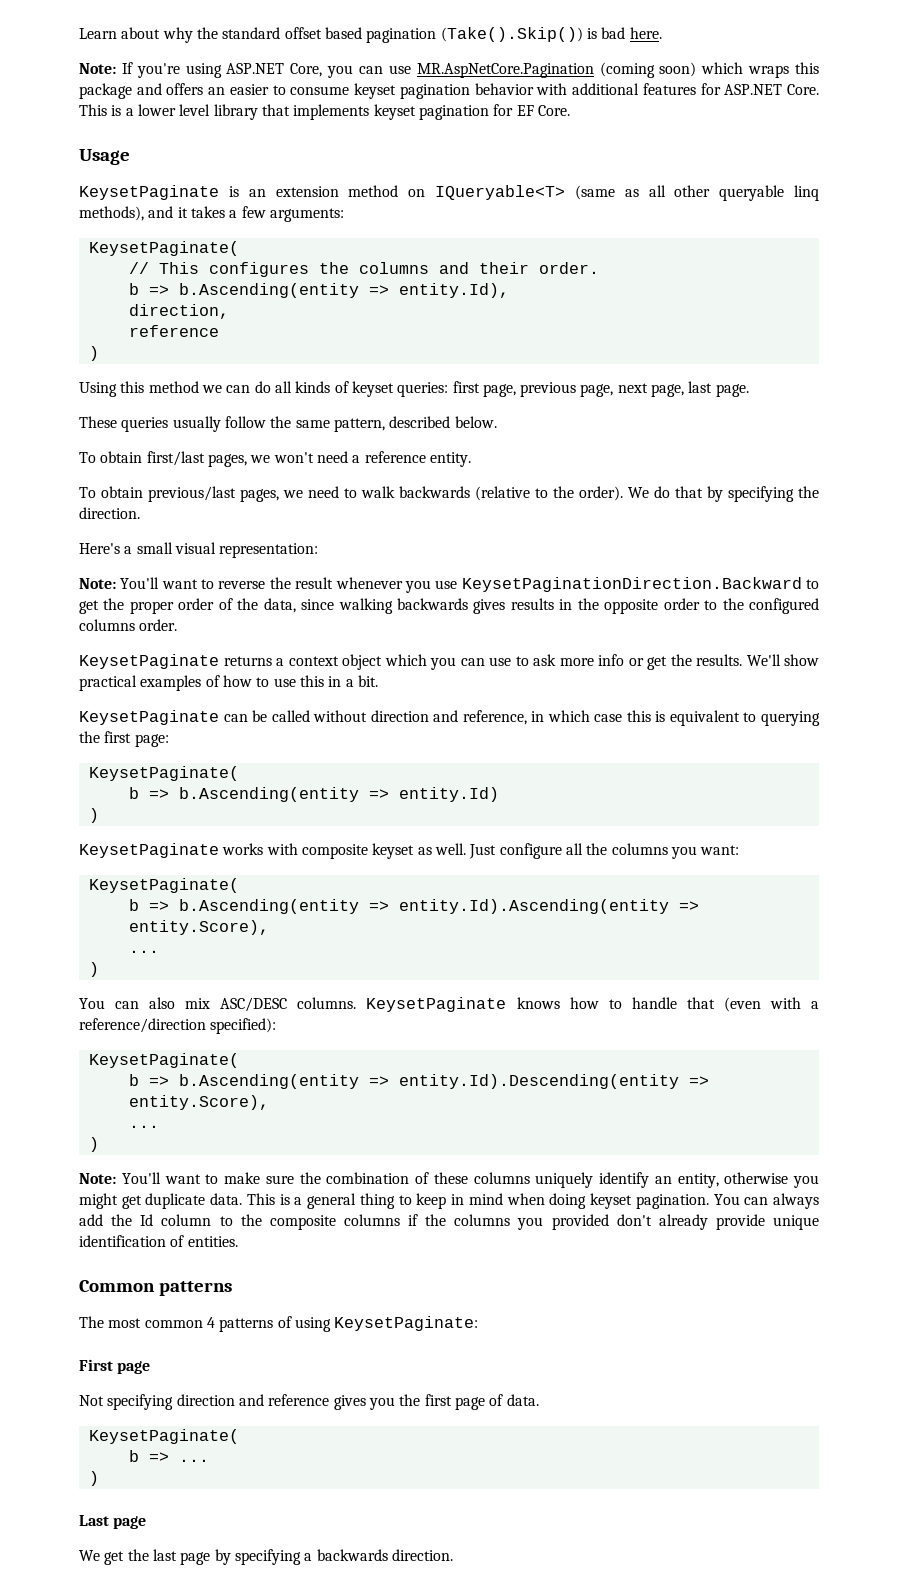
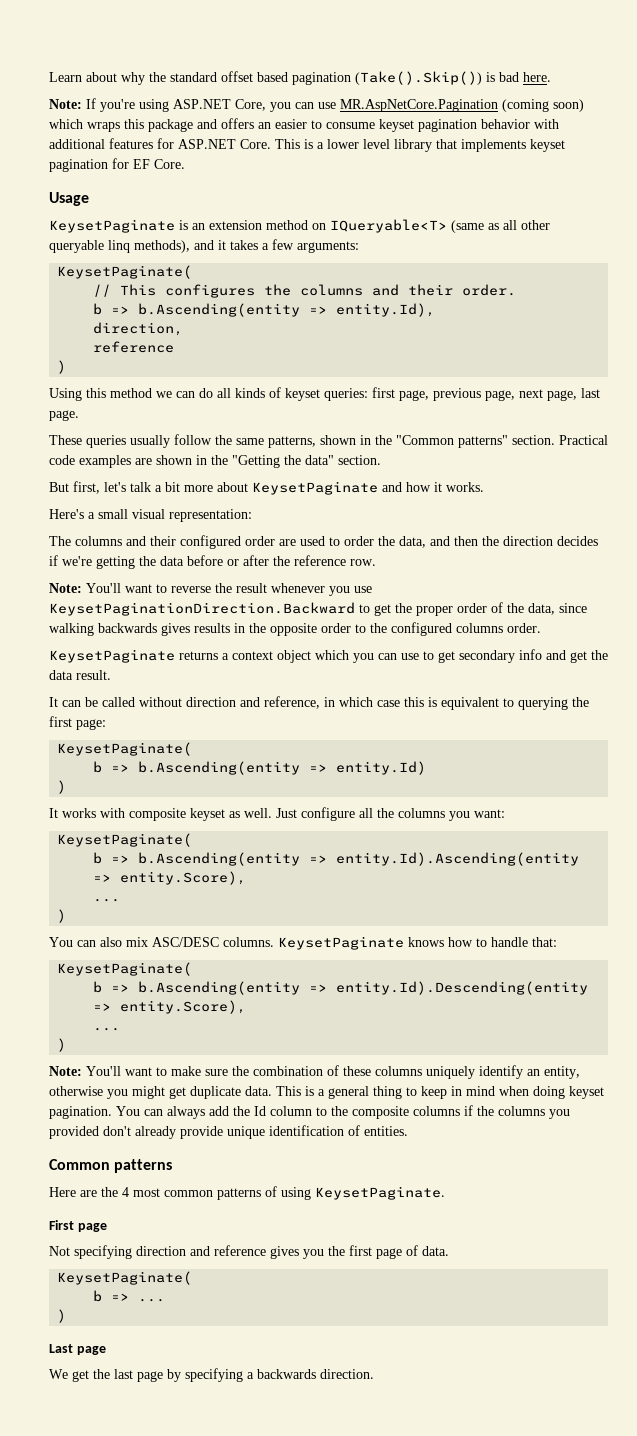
- These queries usually follow the same pattern, described below.
- To obtain first/last pages, we won't need a reference entity.
- To obtain previous/last pages, we need to walk backwards (relative to the order). We do that by specifying the direction.
+ These queries usually follow the same patterns, shown in the "Common patterns" section. Practical code examples are shown in the "Getting the data" section.
+ But first, let's talk a bit more about KeysetPaginate and how it works.
+ The columns and their configured order are used to order the data, and then the direction decides if we're getting the data before or after the reference row.
- KeysetPaginate returns a context object which you can use to ask more info or get the results. We'll show practical examples of how to use this in a bit.
- KeysetPaginate can be called without direction and reference, in which case this is equivalent to querying the first page:
+ KeysetPaginate returns a context object which you can use to get secondary info and get the data result.
+ It can be called without direction and reference, in which case this is equivalent to querying the first page:
- KeysetPaginate works with composite keyset as well.
+ It works with composite keyset as well.
- KeysetPaginate knows how to handle that (even with a reference/direction specified):
+ KeysetPaginate knows how to handle that:
- The most common 4 patterns of using KeysetPaginate:
+ Here are the 4 most common patterns of using KeysetPaginate.

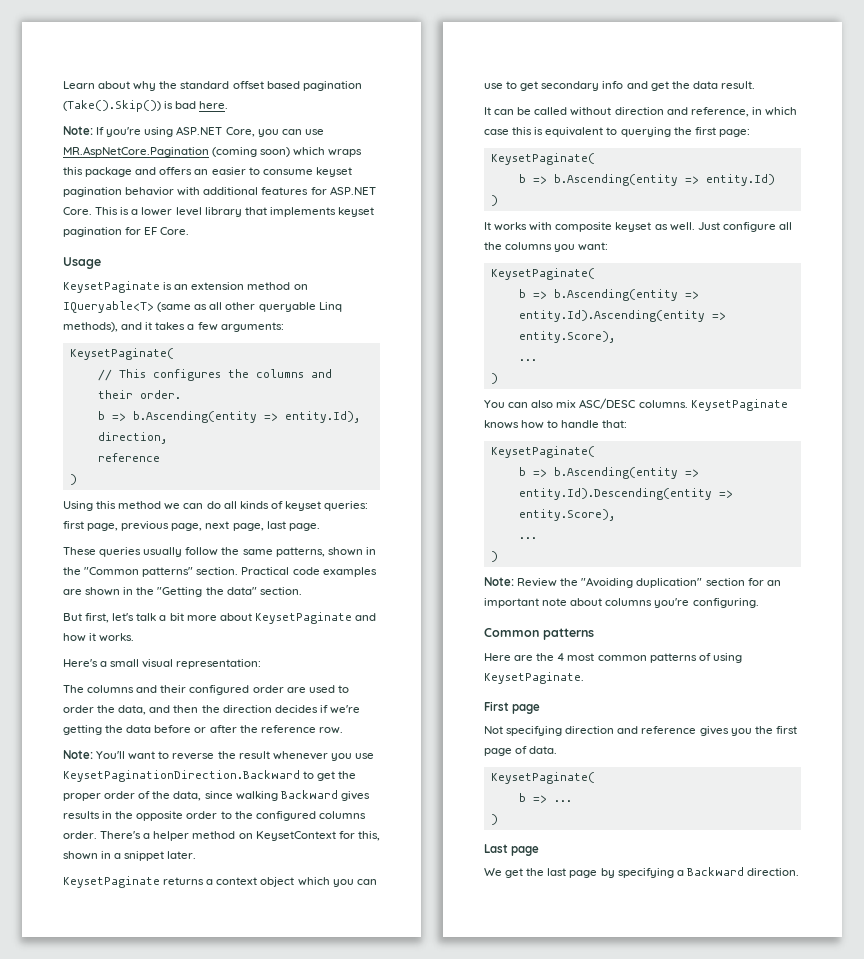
- KeysetPaginate is an extension method on IQueryable<T> (same as all other queryable linq methods), and it takes a few arguments:
+ KeysetPaginate is an extension method on IQueryable<T> (same as all other queryable Linq methods), and it takes a few arguments:
- Note: You'll want to reverse the result whenever you use KeysetPaginationDirection.Backward to get the proper order of the data, since walking backwards gives results in the opposite order to the configured columns order.
+ Note: You'll want to reverse the result whenever you use KeysetPaginationDirection.Backward to get the proper order of the data, since walking Backward gives results in the opposite order to the configured columns order. There's a helper method on KeysetContext for this, shown in a snippet later.
- Note: You'll want to make sure the combination of these columns uniquely identify an entity, otherwise you might get duplicate data. This is a general thing to keep in mind when doing keyset pagination. You can always add the Id column to the composite columns if the columns you provided don't already provide unique identification of entities.
+ Note: Review the "Avoiding duplication" section for an important note about columns you're configuring.
- We get the last page by specifying a backwards direction.
+ We get the last page by specifying a Backward direction.

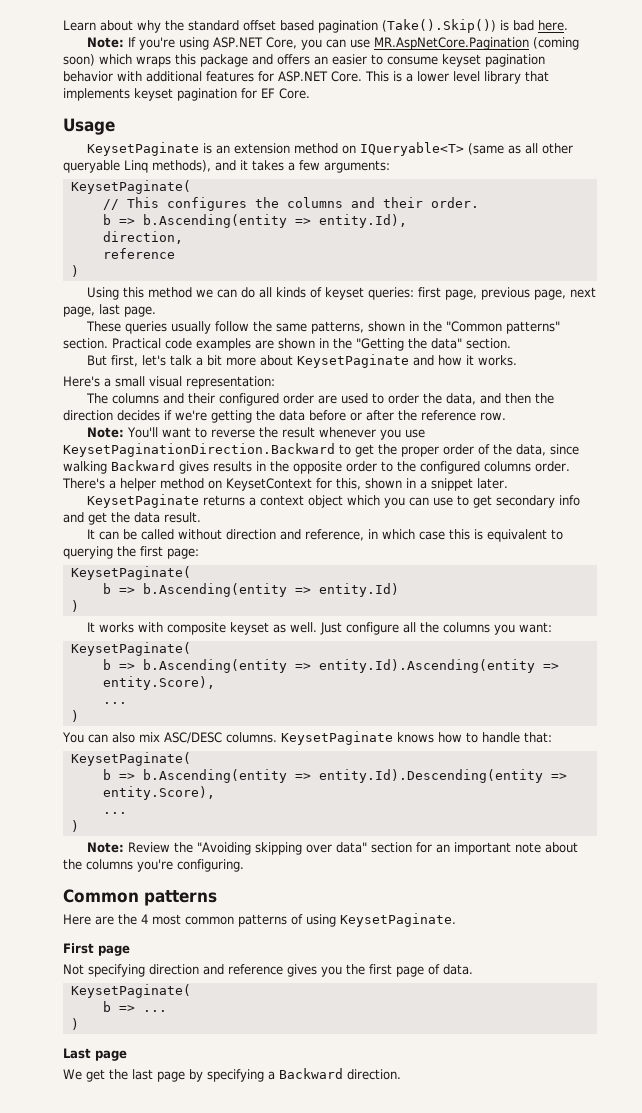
- Note: Review the "Avoiding duplication" section for an important note about columns you're configuring.
+ Note: Review the "Avoiding skipping over data" section for an important note about the columns you're configuring.

